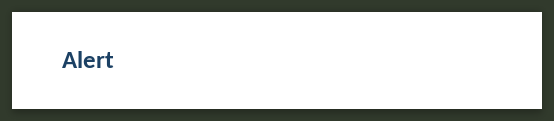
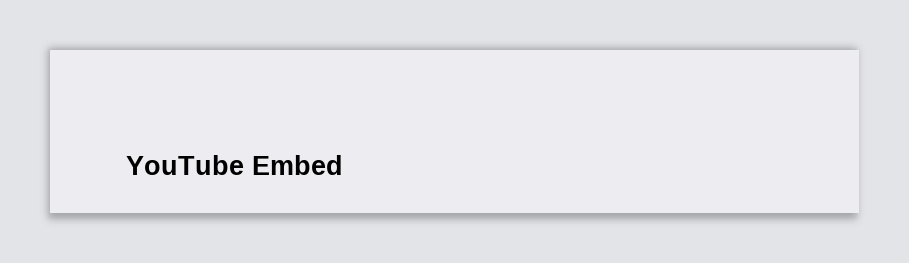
- Alert
+ YouTube Embed

